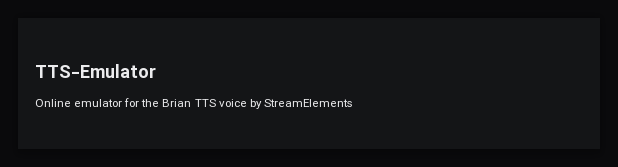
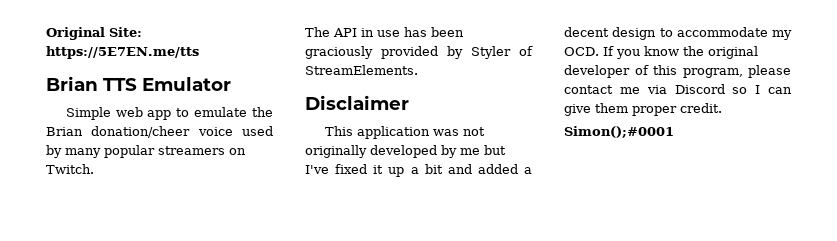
- TTS-Emulator
- Online emulator for the Brian TTS voice by StreamElements
+ Original Site: https://5E7EN.me/tts
+ Brian TTS Emulator
+ Simple web app to emulate the Brian donation/cheer voice used by many popular streamers on Twitch.
+ The API in use has been graciously provided by Styler of StreamElements.
+ Disclaimer
+ This application was not originally developed by me but I've fixed it up a bit and added a decent design to accommodate my OCD. If you know the original developer of this program, please contact me via Discord so I can give them proper credit.
+ Simon();#0001

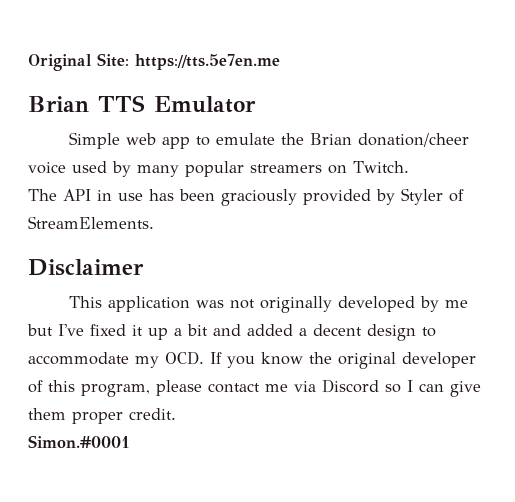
- Original Site: https://5E7EN.me/tts
+ Original Site: https://tts.5e7en.me
- Simon();#0001
+ Simon.#0001

